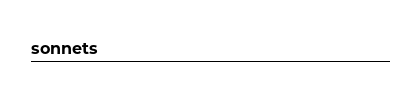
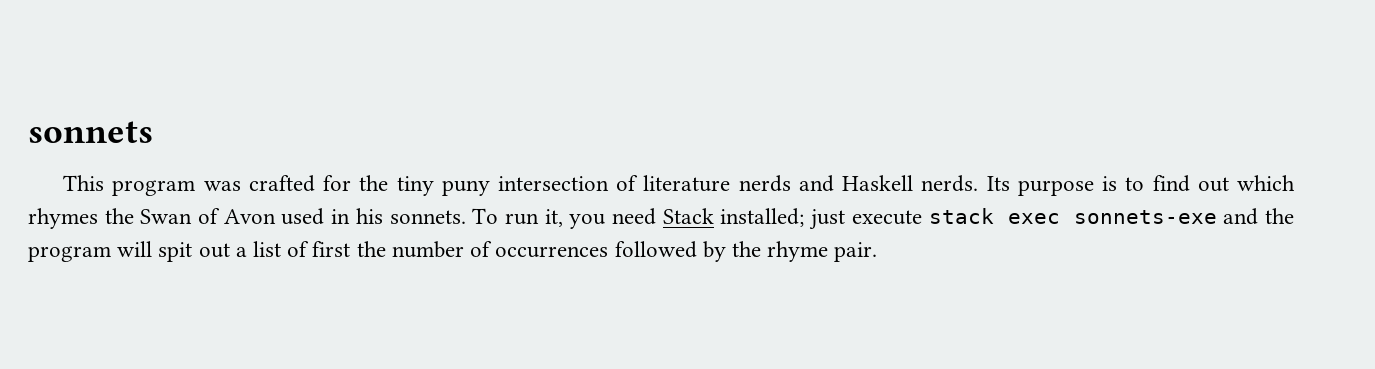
+ This program was crafted for the tiny puny intersection of literature nerds and Haskell nerds. Its purpose is to find out which rhymes the Swan of Avon used in his sonnets. To run it, you need Stack installed; just execute stack exec sonnets-exe and the program will spit out a list of first the number of occurrences followed by the rhyme pair.

